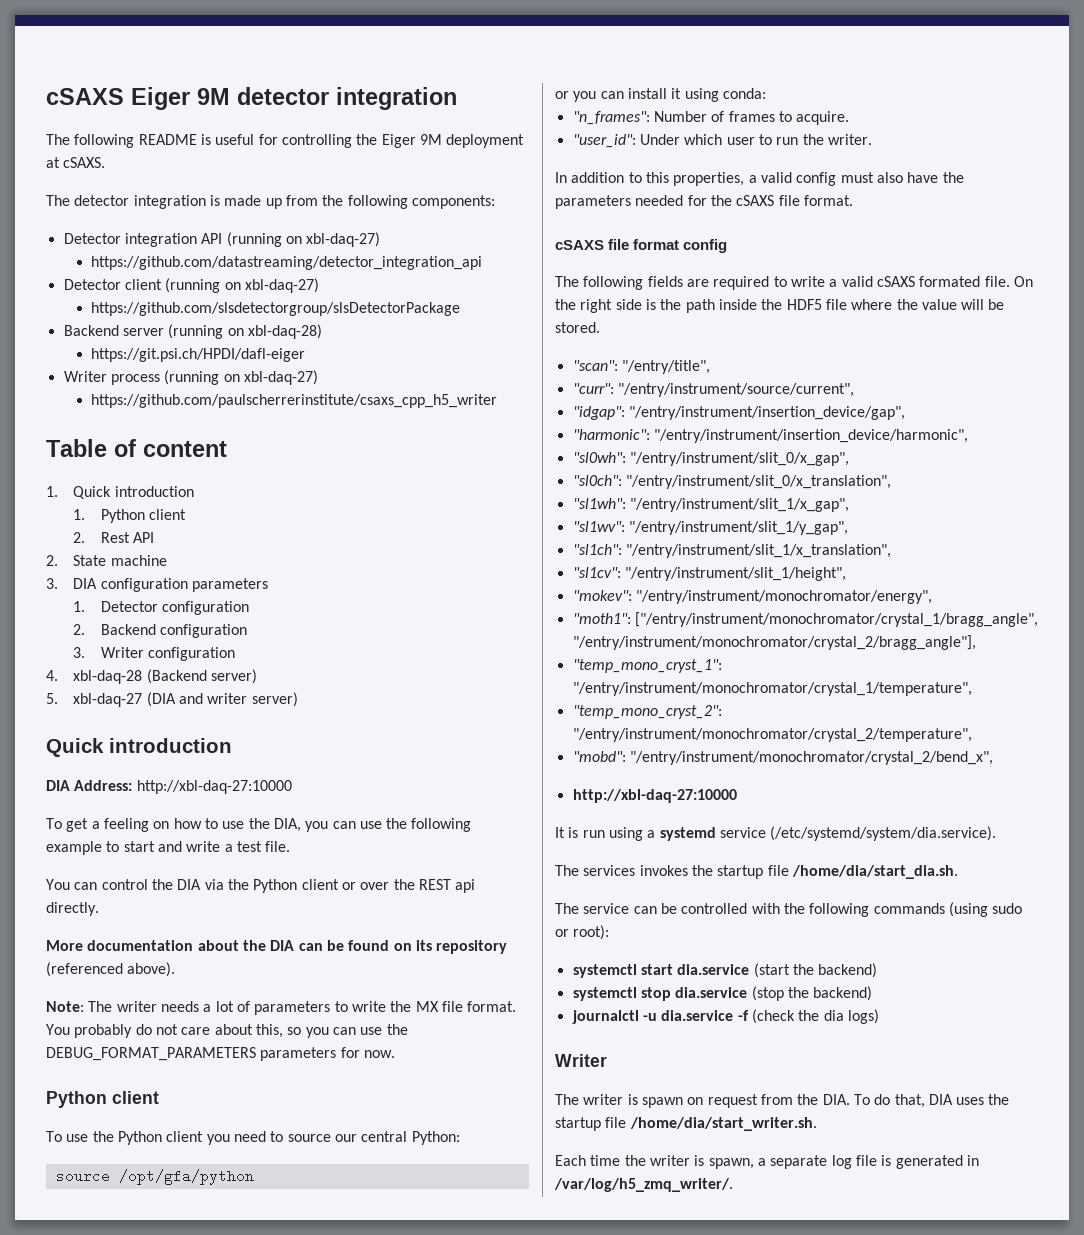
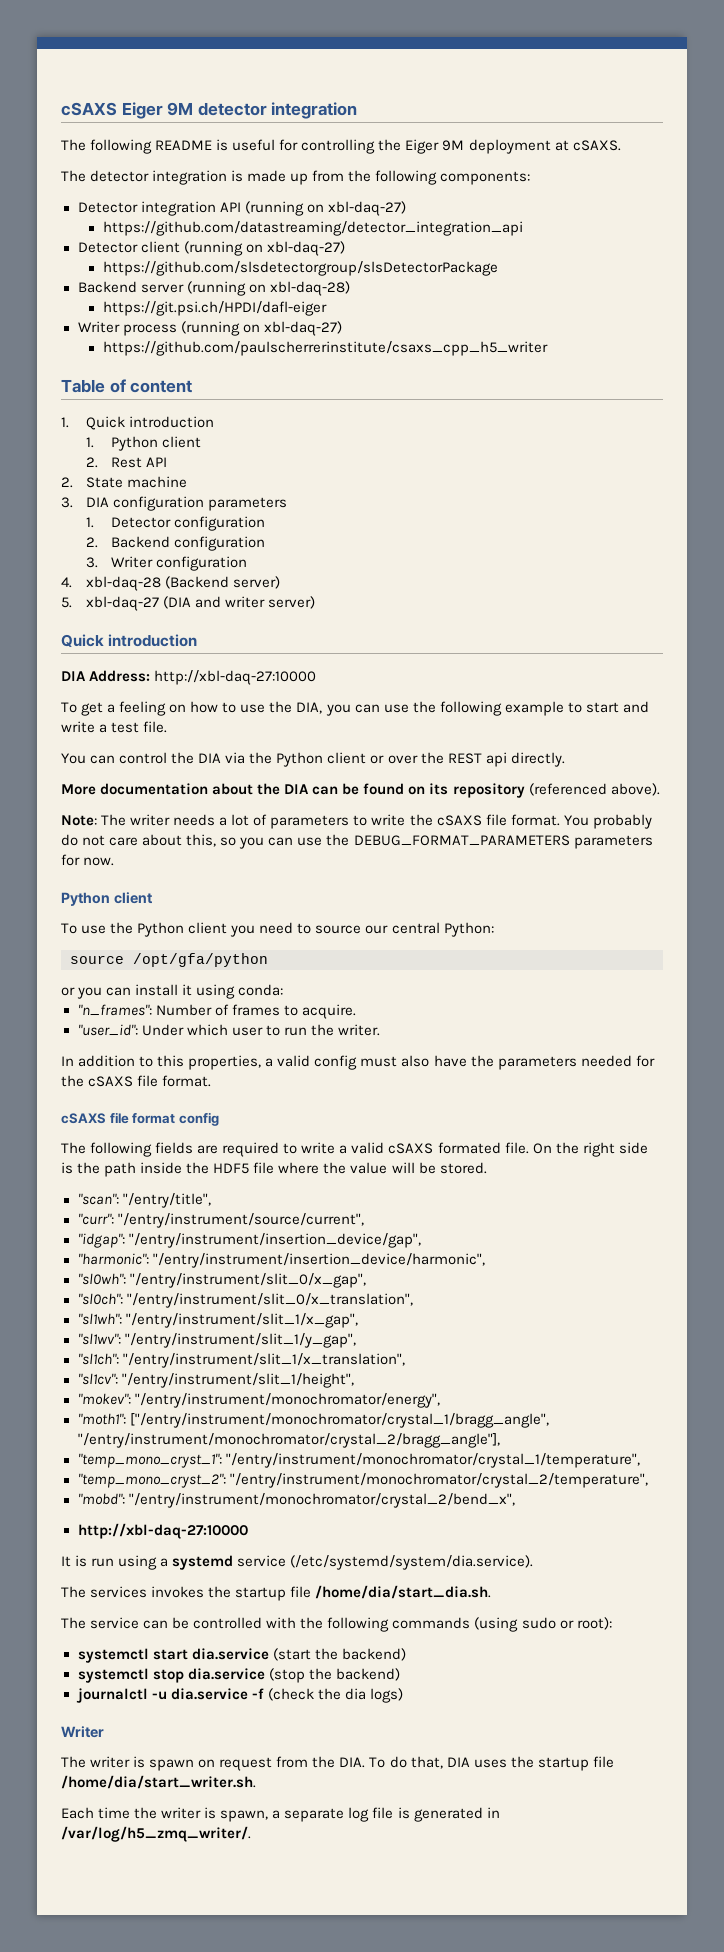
- Note: The writer needs a lot of parameters to write the MX file format.
+ Note: The writer needs a lot of parameters to write the cSAXS file format.

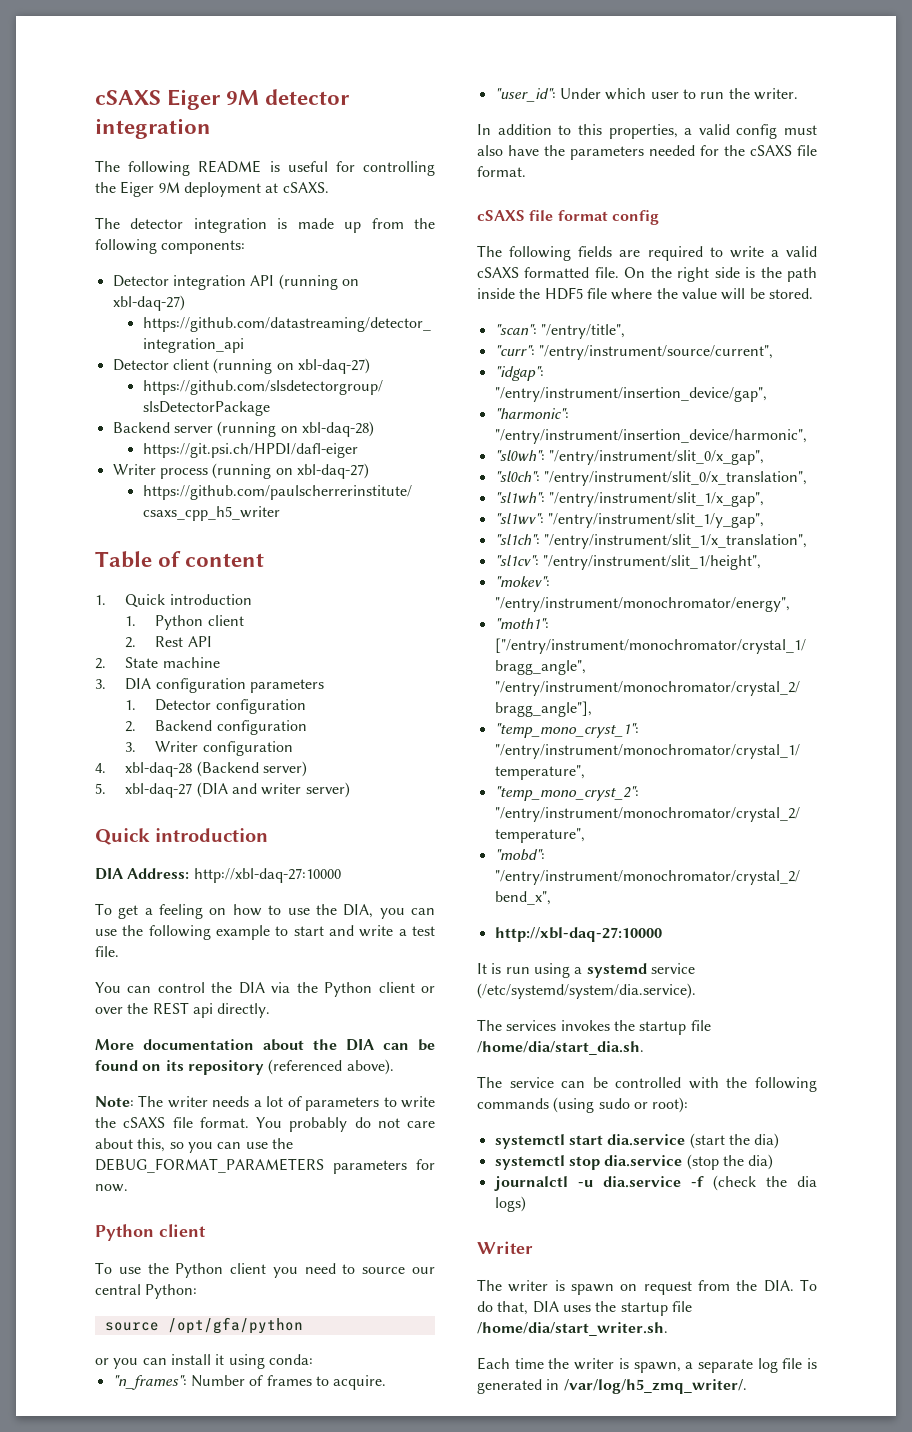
- The following fields are required to write a valid cSAXS formated file.
+ The following fields are required to write a valid cSAXS formatted file.
- systemctl start dia.service (start the backend)
+ systemctl start dia.service (start the dia)
- systemctl stop dia.service (stop the backend)
+ systemctl stop dia.service (stop the dia)

